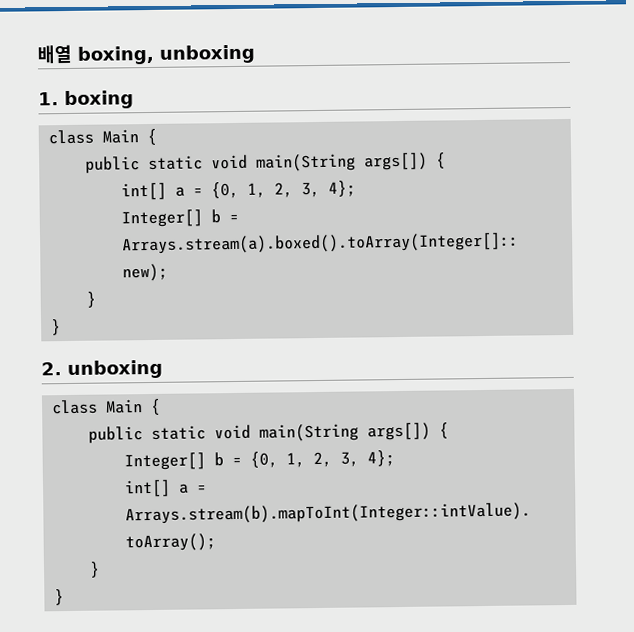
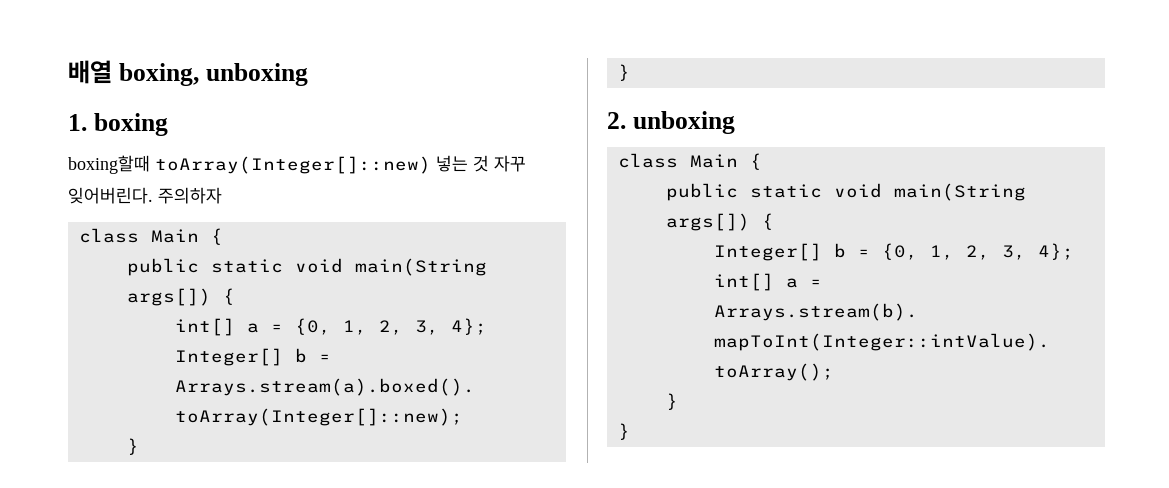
+ boxing할때 toArray(Integer[]::new) 넣는 것 자꾸 잊어버린다. 주의하자

